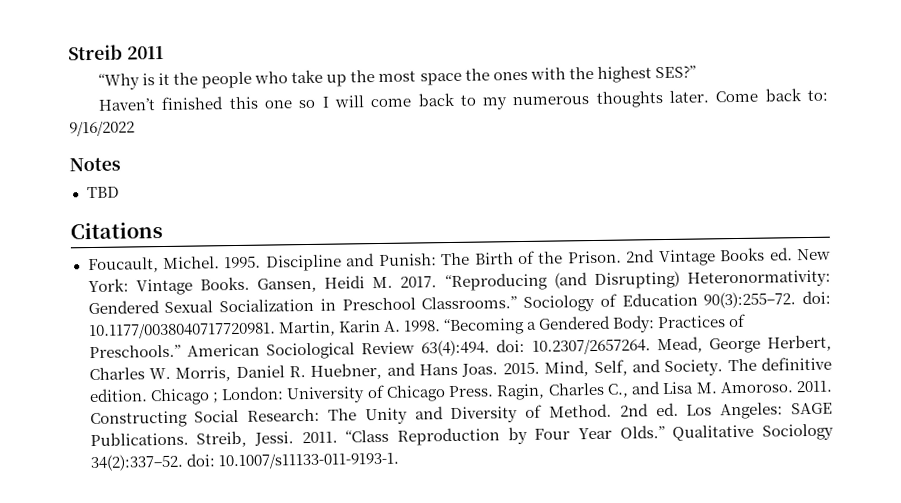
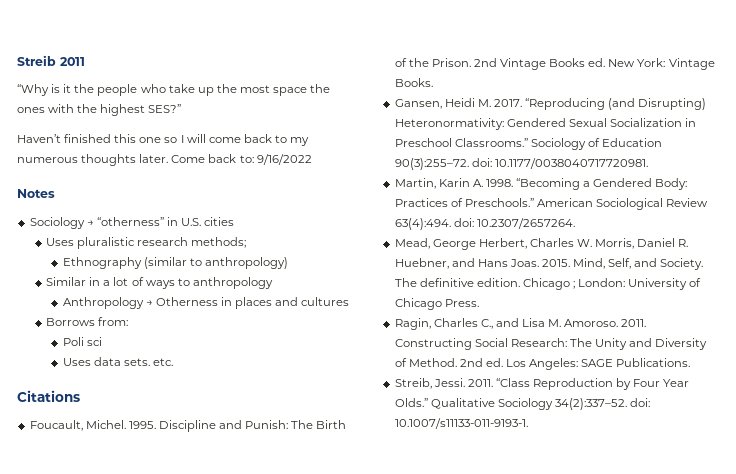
- TBD
+ Sociology → “otherness” in U.S. cities
+ Uses pluralistic research methods;
+ Ethnography (similar to anthropology)
+ Similar in a lot of ways to anthropology
+ Anthropology → Otherness in places and cultures
+ Borrows from:
+ Poli sci
+ Uses data sets. etc.
- 2nd Vintage Books ed. New York: Vintage Books. Gansen, Heidi M. 2017.
+ 2nd Vintage Books ed. New York: Vintage Books.
+ Gansen, Heidi M. 2017.
- Sociology of Education 90(3):255–72. doi: 10.1177/0038040717720981. Martin, Karin A. 1998.
+ Sociology of Education 90(3):255–72. doi: 10.1177/0038040717720981.
+ Martin, Karin A. 1998.
- American Sociological Review 63(4):494. doi: 10.2307/2657264. Mead, George Herbert, Charles W. Morris, Daniel R. Huebner, and Hans Joas.
+ American Sociological Review 63(4):494. doi: 10.2307/2657264.
+ Mead, George Herbert, Charles W. Morris, Daniel R. Huebner, and Hans Joas.
- Chicago ; London: University of Chicago Press. Ragin, Charles C., and Lisa M. Amoroso.
+ Chicago ; London: University of Chicago Press.
+ Ragin, Charles C., and Lisa M. Amoroso.
- 2nd ed. Los Angeles: SAGE Publications. Streib, Jessi.
+ 2nd ed. Los Angeles: SAGE Publications.
+ Streib, Jessi.

